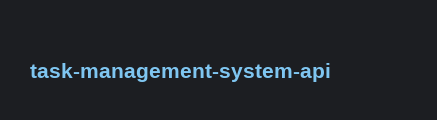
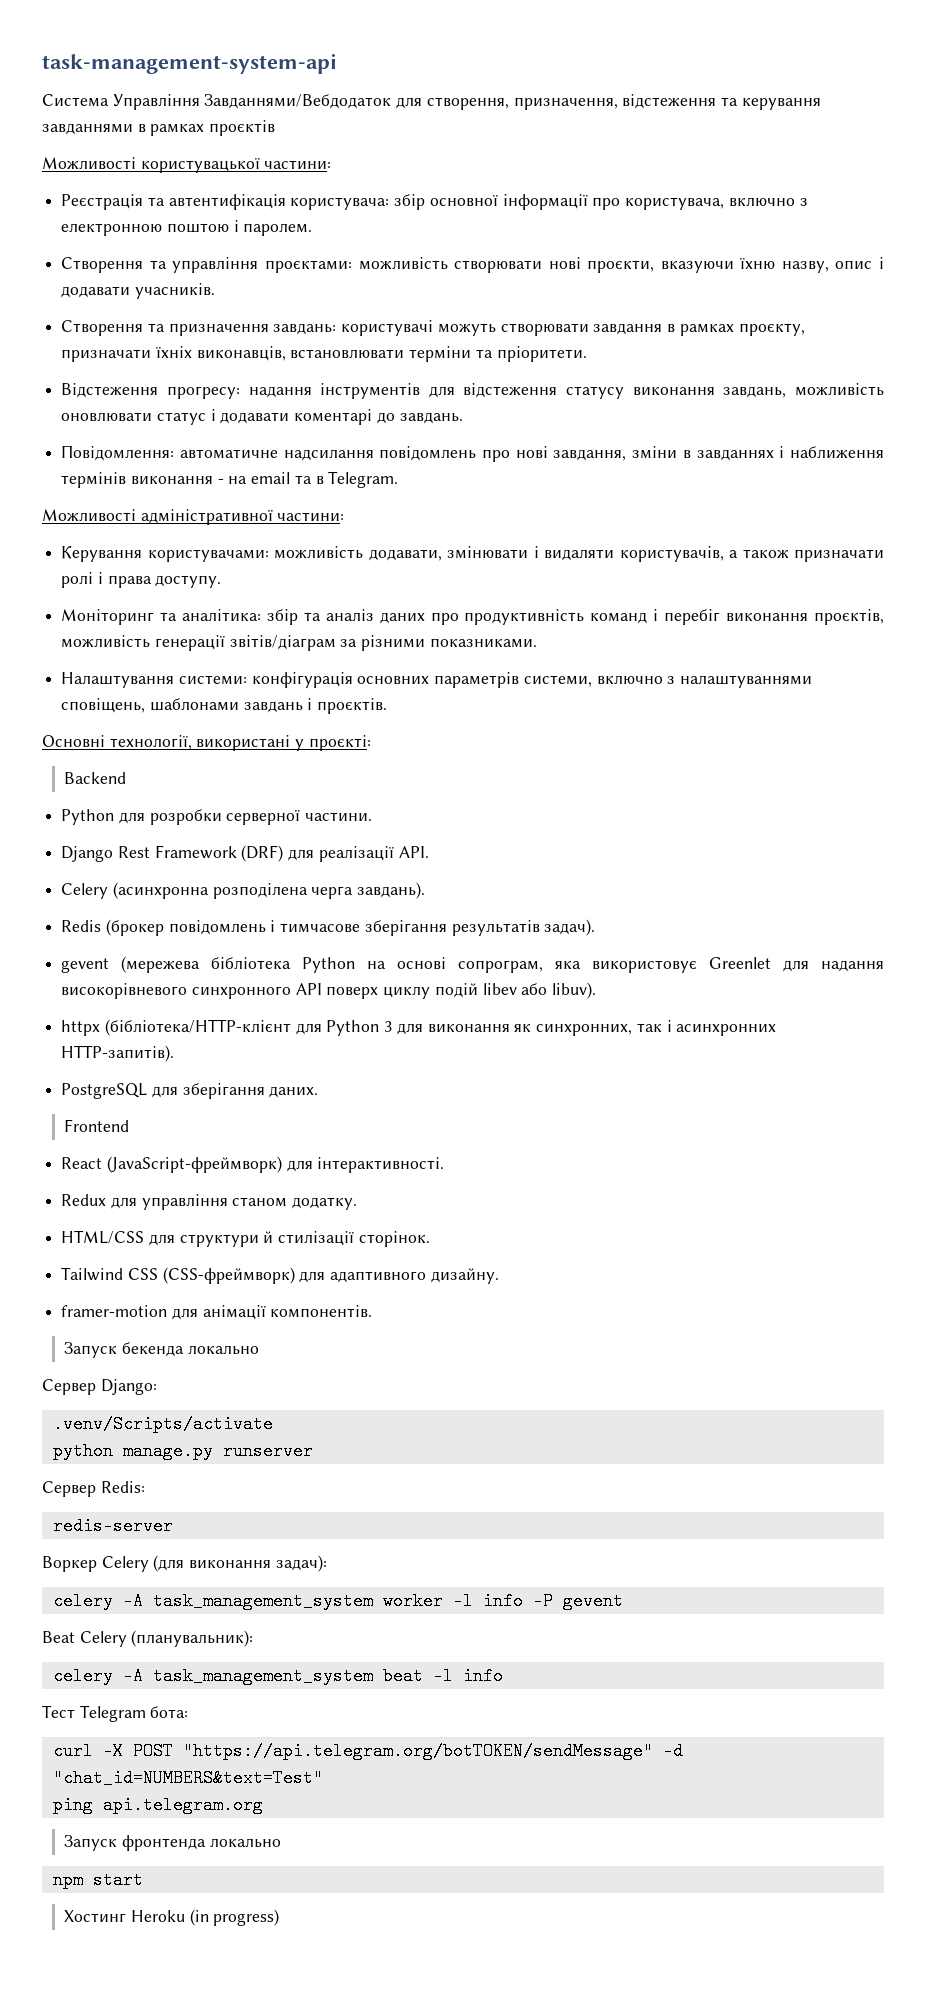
+ Система Управління Завданнями/Вебдодаток для створення, призначення, відстеження та керування завданнями в рамках проєктів
+ Можливості користувацької частини:
+ Реєстрація та автентифікація користувача: збір основної інформації про користувача, включно з електронною поштою і паролем.
+ Створення та управління проєктами: можливість створювати нові проєкти, вказуючи їхню назву, опис і додавати учасників.
+ Створення та призначення завдань: користувачі можуть створювати завдання в рамках проєкту, призначати їхніх виконавців, встановлювати терміни та пріоритети.
+ Відстеження прогресу: надання інструментів для відстеження статусу виконання завдань, можливість оновлювати статус і додавати коментарі до завдань.
+ Повідомлення: автоматичне надсилання повідомлень про нові завдання, зміни в завданнях і наближення термінів виконання - на email та в Telegram.
+ Можливості адміністративної частини:
+ Керування користувачами: можливість додавати, змінювати і видаляти користувачів, а також призначати ролі і права доступу.
+ Моніторинг та аналітика: збір та аналіз даних про продуктивність команд і перебіг виконання проєктів, можливість генерації звітів/діаграм за різними показниками.
+ Налаштування системи: конфігурація основних параметрів системи, включно з налаштуваннями сповіщень, шаблонами завдань і проєктів.
+ Основні технології, використані у проєкті:
+ Backend
+ Python для розробки серверної частини.
+ Django Rest Framework (DRF) для реалізації API.
+ Celery (асинхронна розподілена черга завдань).
+ Redis (брокер повідомлень і тимчасове зберігання результатів задач).
+ gevent (мережева бібліотека Python на основі сопрограм, яка використовує Greenlet для надання високорівневого синхронного API поверх циклу подій libev або libuv).
+ httpx (бібліотека/HTTP-клієнт для Python 3 для виконання як синхронних, так і асинхронних HTTP-запитів).
+ PostgreSQL для зберігання даних.
+ Frontend
+ React (JavaScript-фреймворк) для інтерактивності.
+ Redux для управління станом додатку.
+ HTML/CSS для структури й стилізації сторінок.
+ Tailwind CSS (CSS-фреймворк) для адаптивного дизайну.
+ framer-motion для анімації компонентів.
+ Запуск бекенда локально
+ Cервер Django:
+ .venv/Scripts/activate
+ python manage.py runserver
+ Cервер Redis:
+ redis-server
+ Воркер Celery (для виконання задач):
+ celery -A task_management_system worker -l info -P gevent
+ Beat Celery (планувальник):
+ celery -A task_management_system beat -l info
+ Тест Telegram бота:
+ curl -X POST "https://api.telegram.org/botTOKEN/sendMessage" -d "chat_id=NUMBERS&text=Test"
+ ping api.telegram.org
+ Запуск фронтенда локально
+ npm start
+ Хостинг Heroku (in progress)

